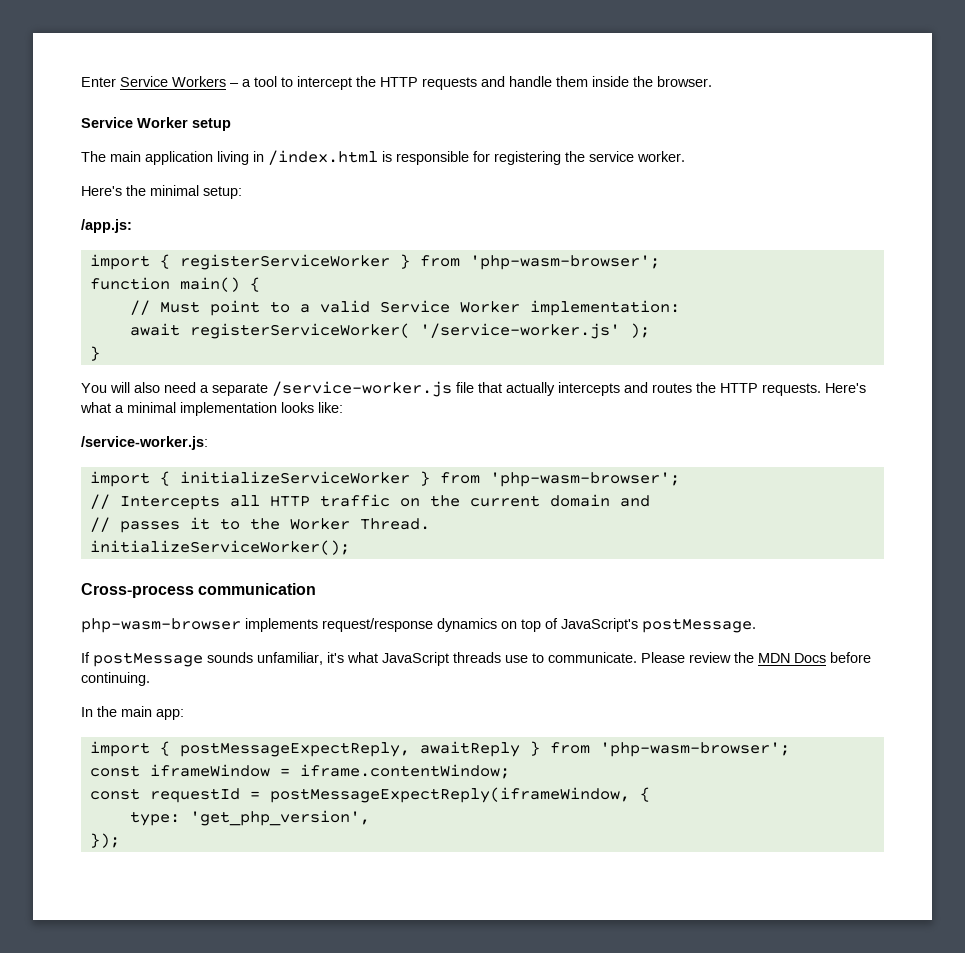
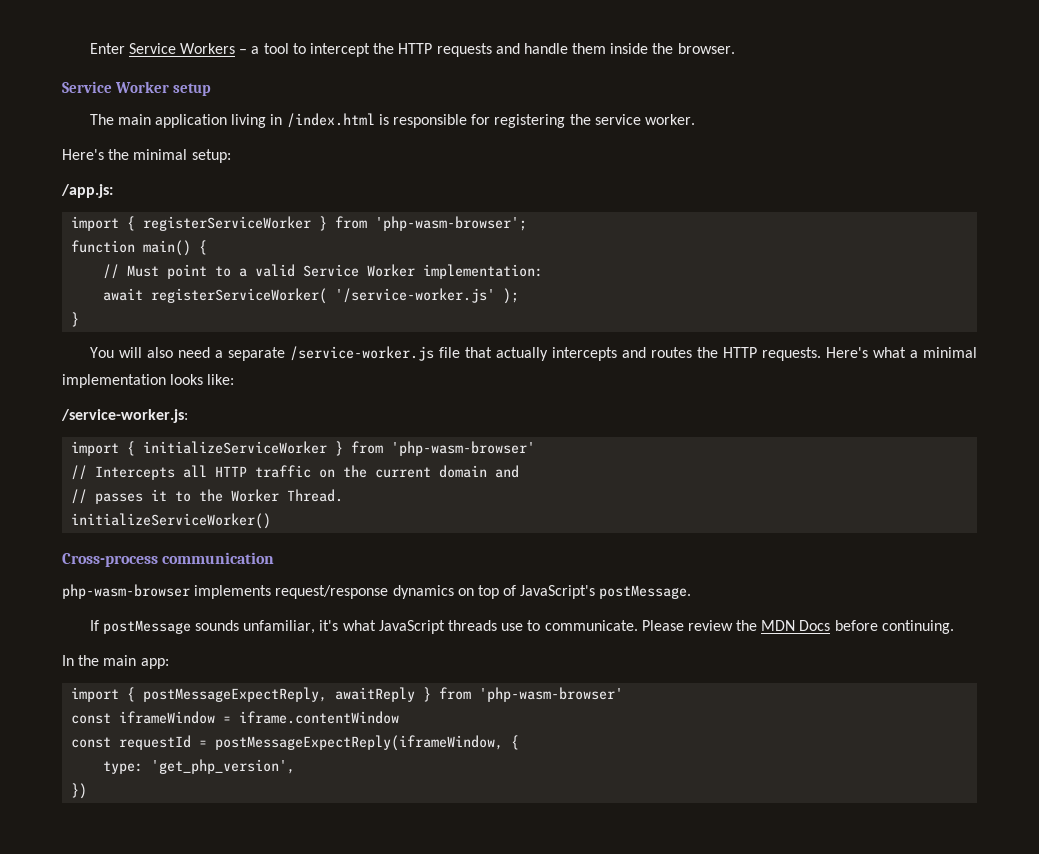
- import { initializeServiceWorker } from 'php-wasm-browser';
+ import { initializeServiceWorker } from 'php-wasm-browser'
- initializeServiceWorker();
+ initializeServiceWorker()
- import { postMessageExpectReply, awaitReply } from 'php-wasm-browser';
+ import { postMessageExpectReply, awaitReply } from 'php-wasm-browser'
- const iframeWindow = iframe.contentWindow;
+ const iframeWindow = iframe.contentWindow
- });
+ })

